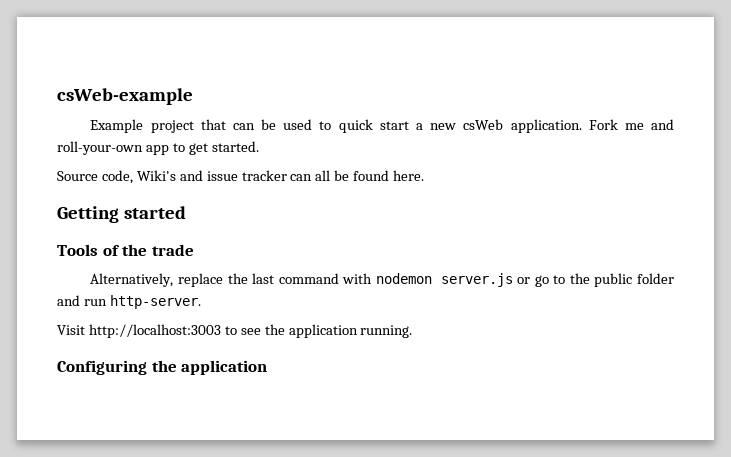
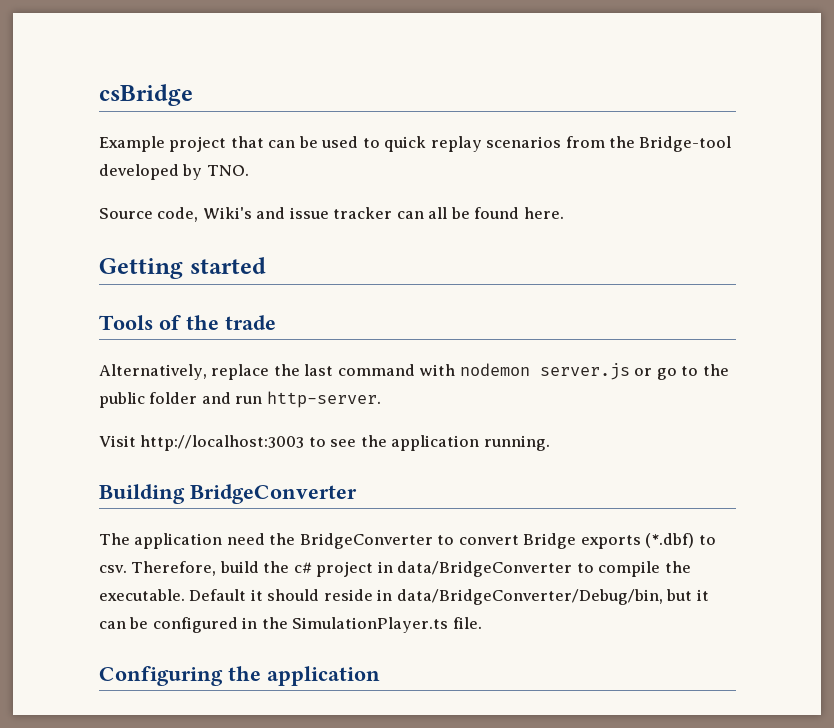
- csWeb-example
+ csBridge
- Example project that can be used to quick start a new csWeb application. Fork me and roll-your-own app to get started.
+ Example project that can be used to quick replay scenarios from the Bridge-tool developed by TNO.
+ Building BridgeConverter
+ The application need the BridgeConverter to convert Bridge exports (*.dbf) to csv. Therefore, build the c# project in data/BridgeConverter to compile the executable. Default it should reside in data/BridgeConverter/Debug/bin, but it can be configured in the SimulationPlayer.ts file.

